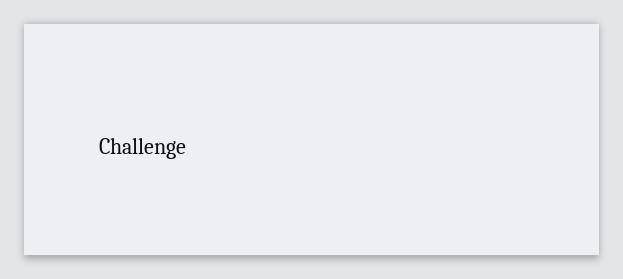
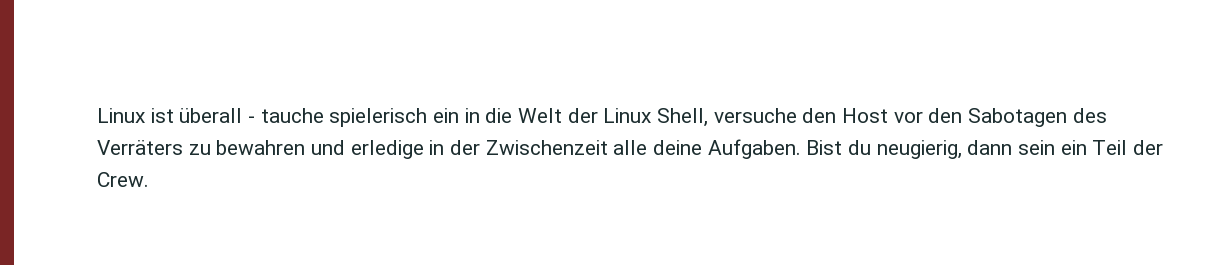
- Challenge
+ Linux ist überall - tauche spielerisch ein in die Welt der Linux Shell, versuche den Host vor den Sabotagen des Verräters zu bewahren und erledige in der Zwischenzeit alle deine Aufgaben. Bist du neugierig, dann sein ein Teil der Crew.

